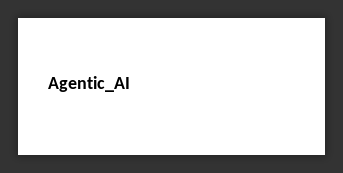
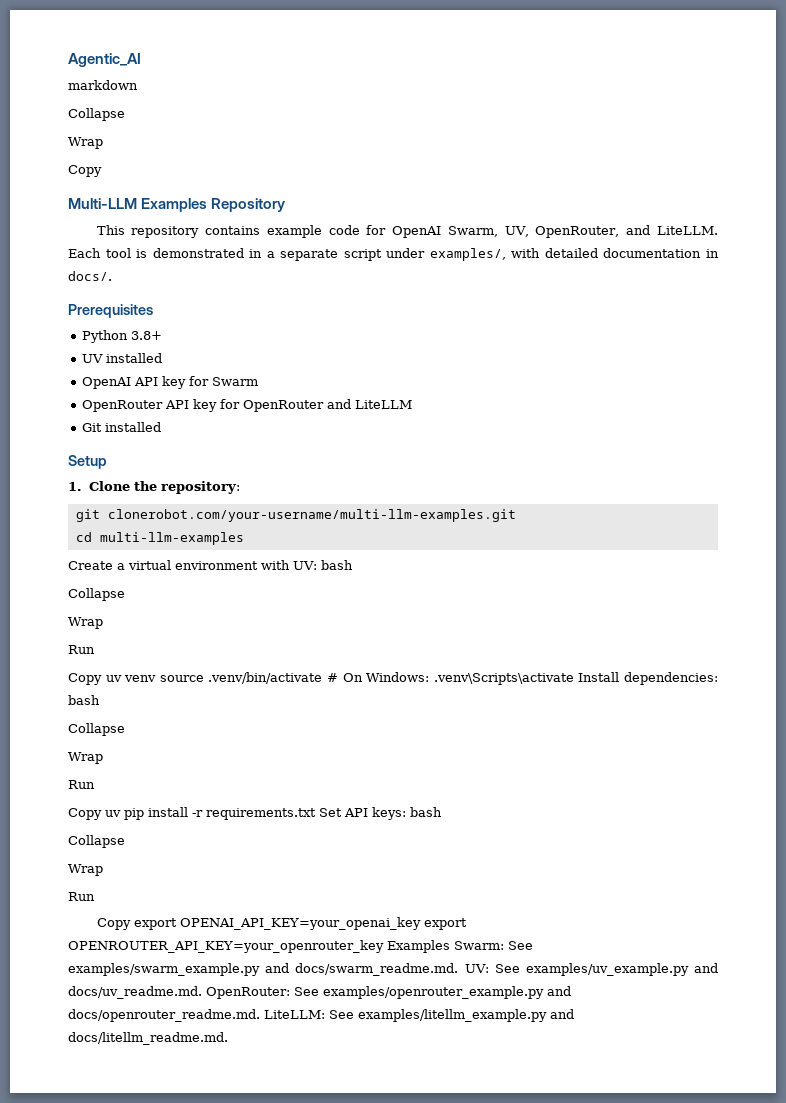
+ markdown
+ Collapse
+ Wrap
+ Copy
+ Multi-LLM Examples Repository
+ This repository contains example code for OpenAI Swarm, UV, OpenRouter, and LiteLLM. Each tool is demonstrated in a separate script under examples/, with detailed documentation in docs/.
+ Prerequisites
+ Python 3.8+
+ UV installed
+ OpenAI API key for Swarm
+ OpenRouter API key for OpenRouter and LiteLLM
+ Git installed
+ Setup
+ 1. Clone the repository:
+ git clonerobot.com/your-username/multi-llm-examples.git
+ cd multi-llm-examples
+ Create a virtual environment with UV: bash
+ Collapse
+ Wrap
+ Run
+ Copy uv venv source .venv/bin/activate # On Windows: .venv\Scripts\activate Install dependencies: bash
+ Collapse
+ Wrap
+ Run
+ Copy uv pip install -r requirements.txt Set API keys: bash
+ Collapse
+ Wrap
+ Run
+ Copy export OPENAI_API_KEY=your_openai_key export OPENROUTER_API_KEY=your_openrouter_key Examples Swarm: See examples/swarm_example.py and docs/swarm_readme.md. UV: See examples/uv_example.py and docs/uv_readme.md. OpenRouter: See examples/openrouter_example.py and docs/openrouter_readme.md. LiteLLM: See examples/litellm_example.py and docs/litellm_readme.md.

